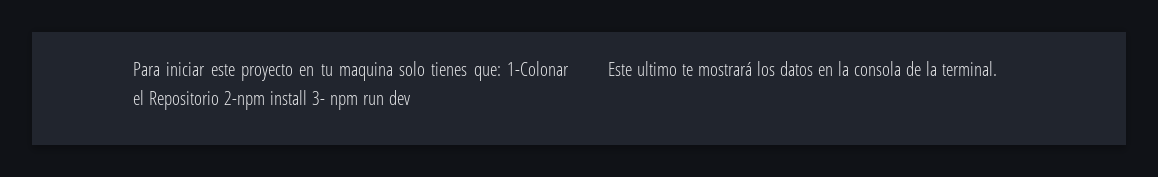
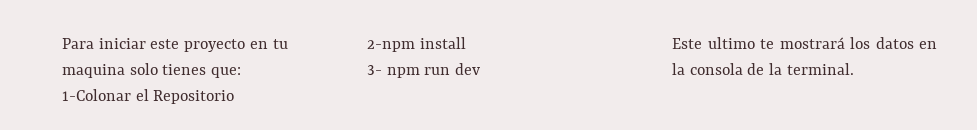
- Para iniciar este proyecto en tu maquina solo tienes que: 1-Colonar el Repositorio 2-npm install 3- npm run dev
+ Para iniciar este proyecto en tu maquina solo tienes que:
+ 1-Colonar el Repositorio
+ 2-npm install
+ 3- npm run dev

